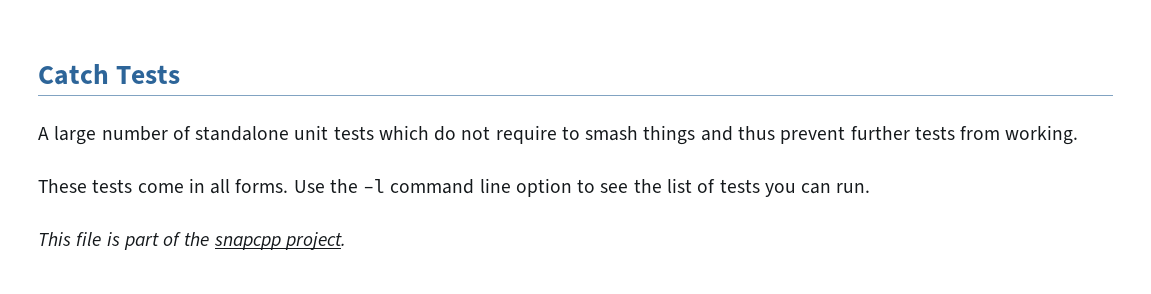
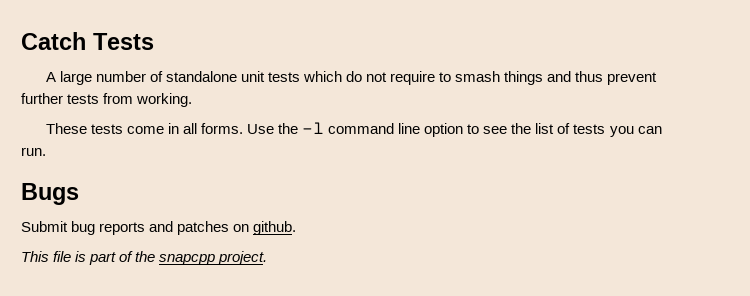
+ Bugs
+ Submit bug reports and patches on github.

